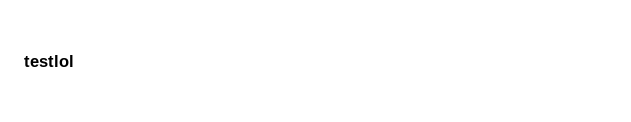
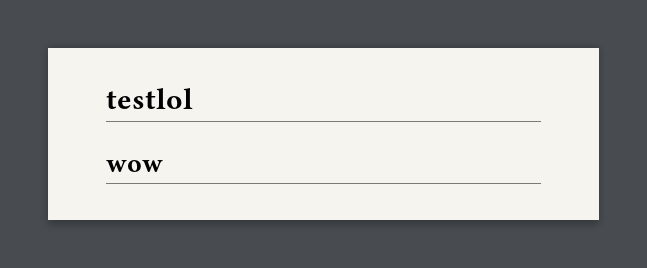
+ wow

